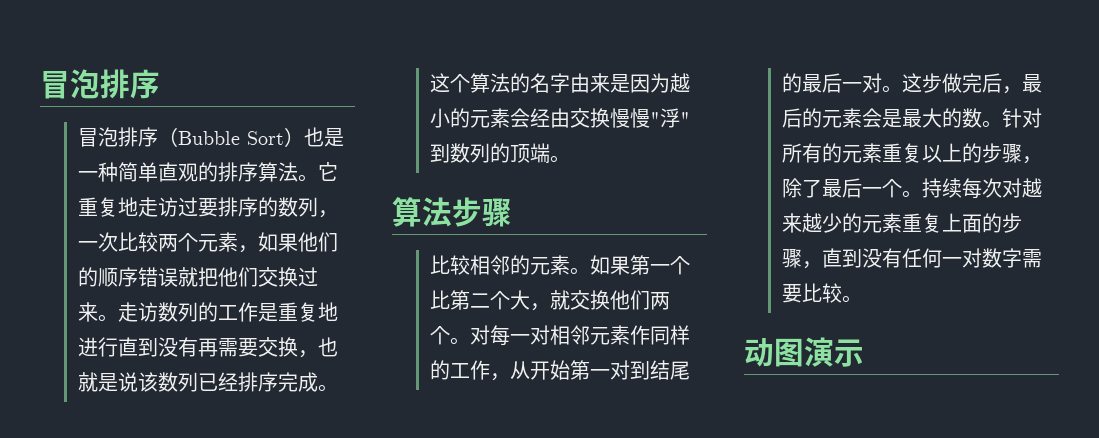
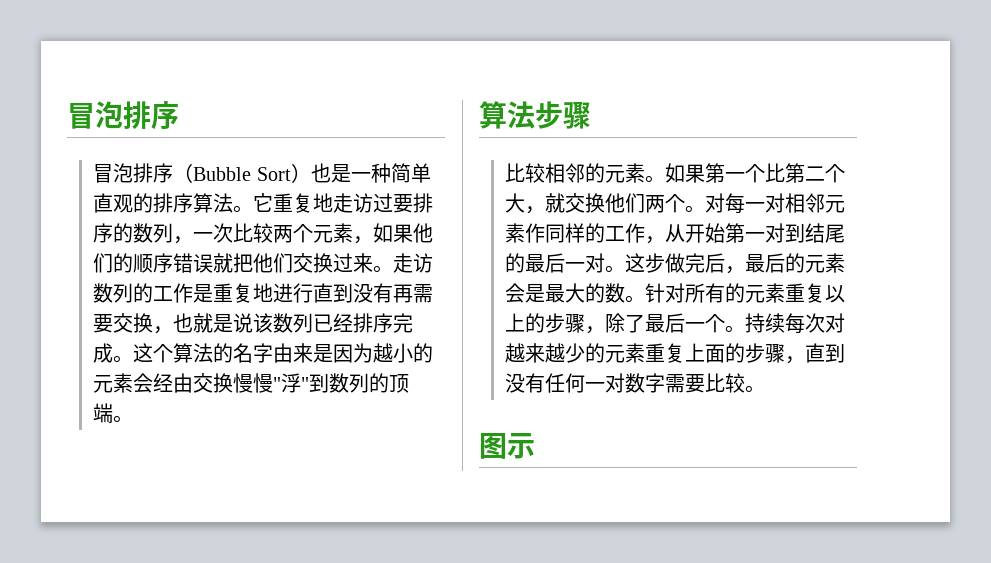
- 动图演示
+ 图示

